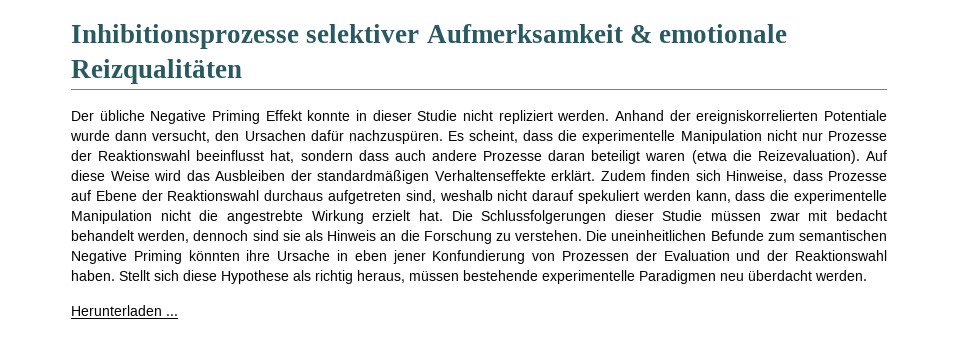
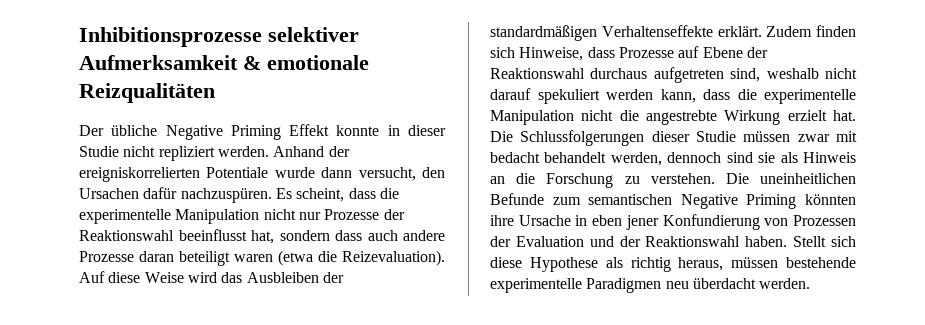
- Herunterladen ...

